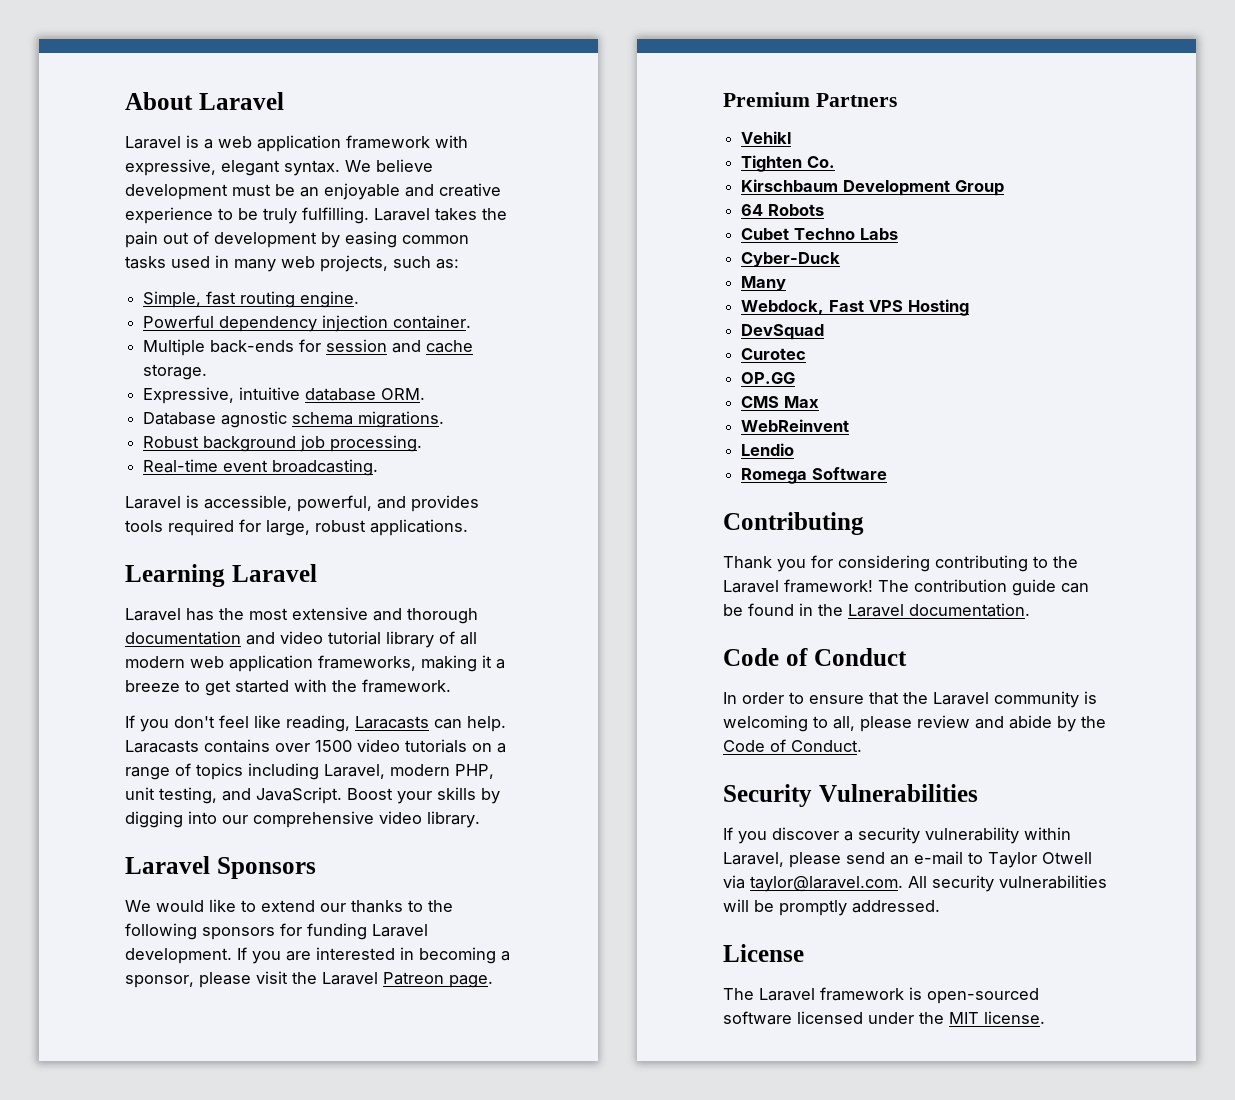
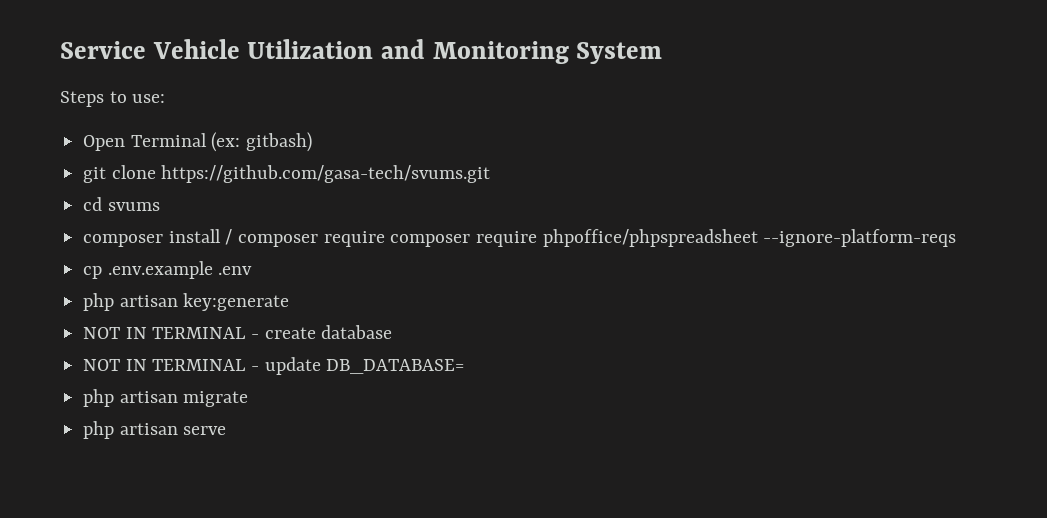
- About Laravel
- Laravel is a web application framework with expressive, elegant syntax. We believe development must be an enjoyable and creative experience to be truly fulfilling. Laravel takes the pain out of development by easing common tasks used in many web projects, such as:
- Simple, fast routing engine.
- Powerful dependency injection container.
- Multiple back-ends for session and cache storage.
- Expressive, intuitive database ORM.
- Database agnostic schema migrations.
- Robust background job processing.
- Real-time event broadcasting.
- Laravel is accessible, powerful, and provides tools required for large, robust applications.
- Learning Laravel
- Laravel has the most extensive and thorough documentation and video tutorial library of all modern web application frameworks, making it a breeze to get started with the framework.
- If you don't feel like reading, Laracasts can help. Laracasts contains over 1500 video tutorials on a range of topics including Laravel, modern PHP, unit testing, and JavaScript. Boost your skills by digging into our comprehensive video library.
- Laravel Sponsors
- We would like to extend our thanks to the following sponsors for funding Laravel development. If you are interested in becoming a sponsor, please visit the Laravel Patreon page.
- Premium Partners
- Vehikl
- Tighten Co.
- Kirschbaum Development Group
- 64 Robots
- Cubet Techno Labs
- Cyber-Duck
- Many
- Webdock, Fast VPS Hosting
- DevSquad
- Curotec
- OP.GG
- CMS Max
- WebReinvent
- Lendio
- Romega Software
- Contributing
- Thank you for considering contributing to the Laravel framework! The contribution guide can be found in the Laravel documentation.
- Code of Conduct
- In order to ensure that the Laravel community is welcoming to all, please review and abide by the Code of Conduct.
- Security Vulnerabilities
- If you discover a security vulnerability within Laravel, please send an e-mail to Taylor Otwell via taylor@laravel.com. All security vulnerabilities will be promptly addressed.
- License
- The Laravel framework is open-sourced software licensed under the MIT license.
+ Service Vehicle Utilization and Monitoring System
+ Steps to use:
+ Open Terminal (ex: gitbash)
+ git clone https://github.com/gasa-tech/svums.git
+ cd svums
+ composer install / composer require composer require phpoffice/phpspreadsheet --ignore-platform-reqs
+ cp .env.example .env
+ php artisan key:generate
+ NOT IN TERMINAL - create database
+ NOT IN TERMINAL - update DB_DATABASE=
+ php artisan migrate
+ php artisan serve

